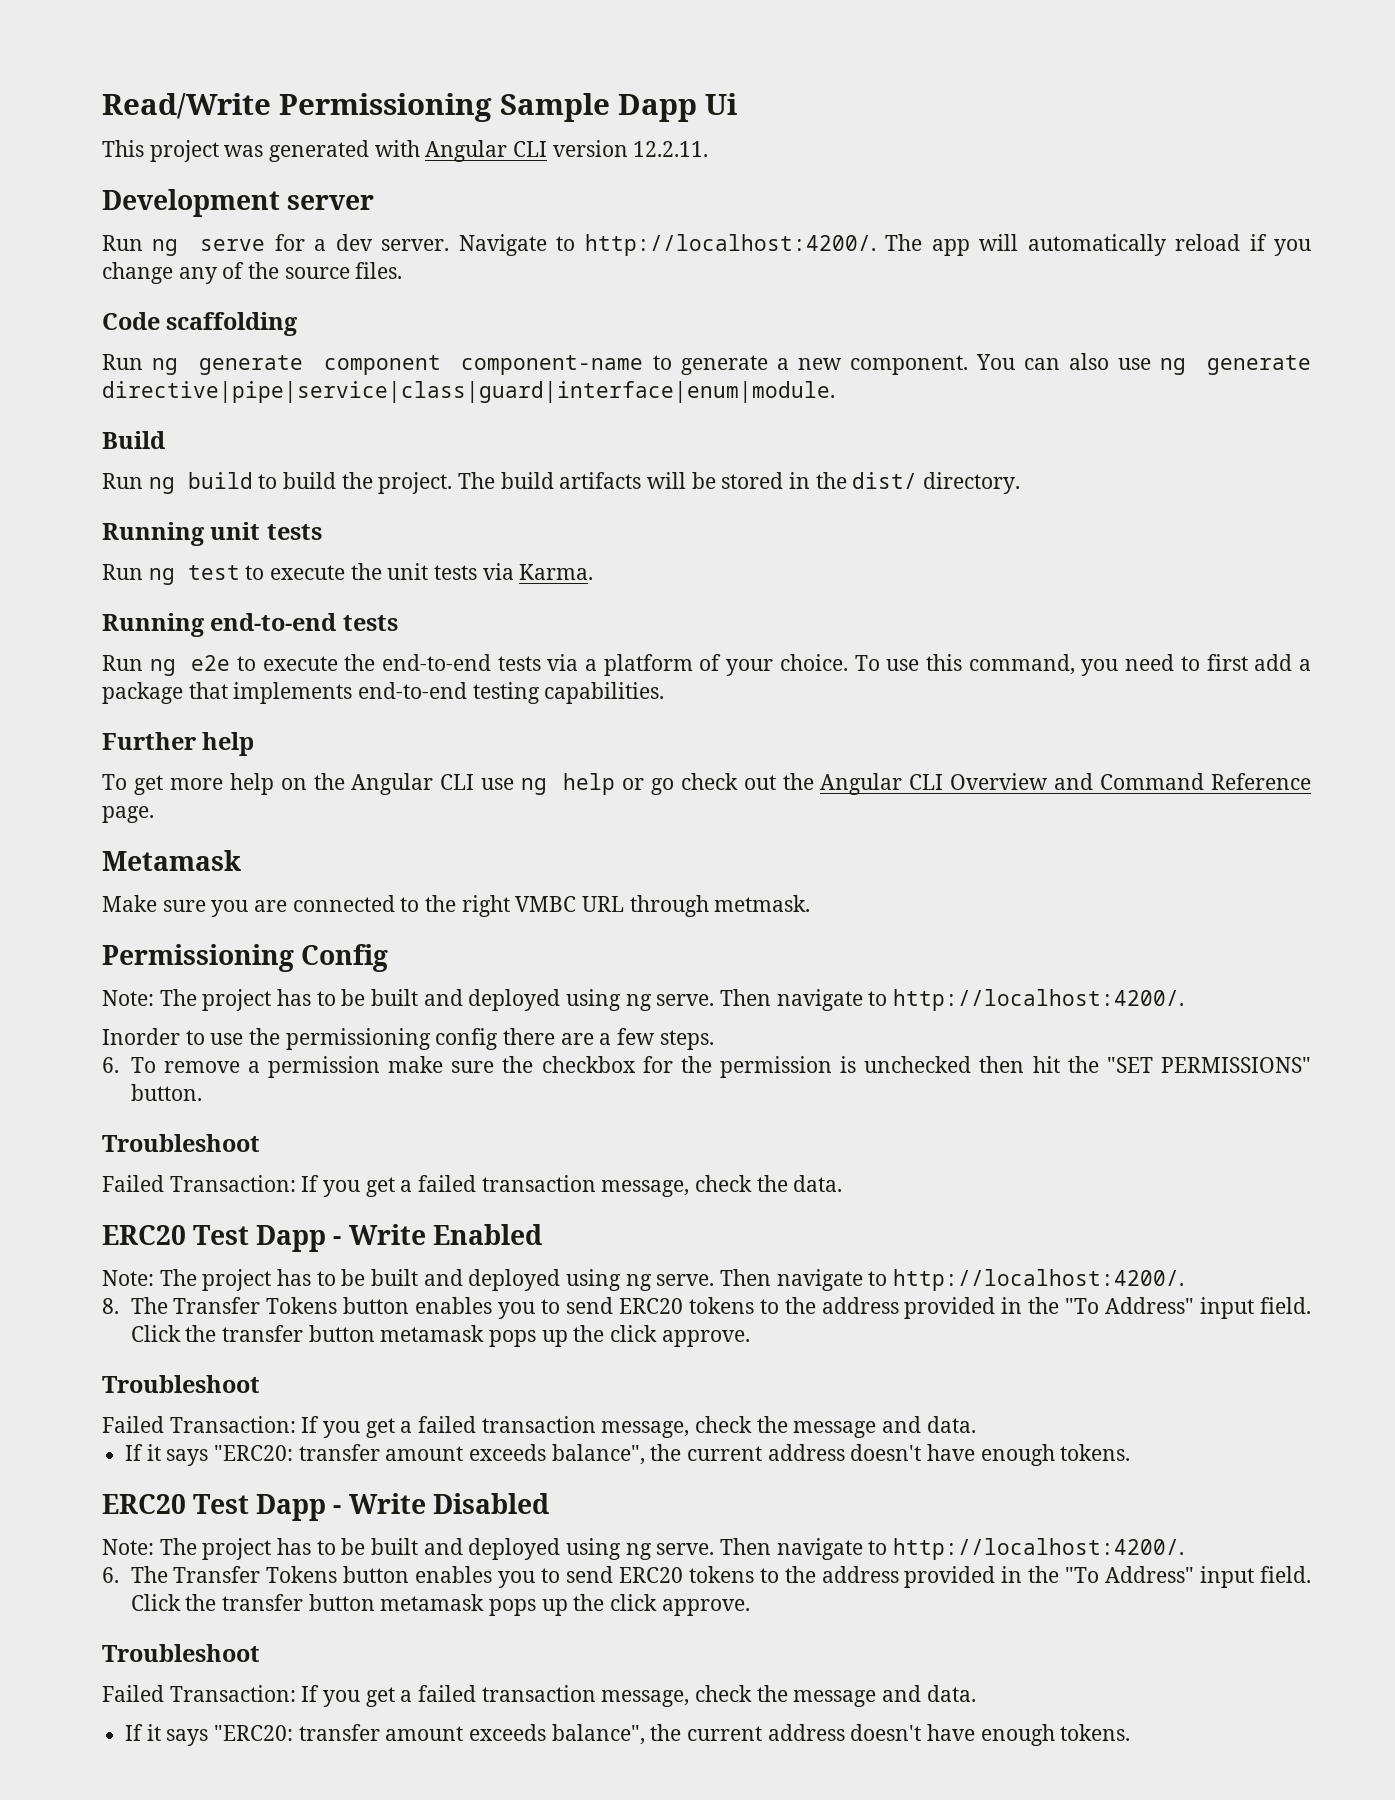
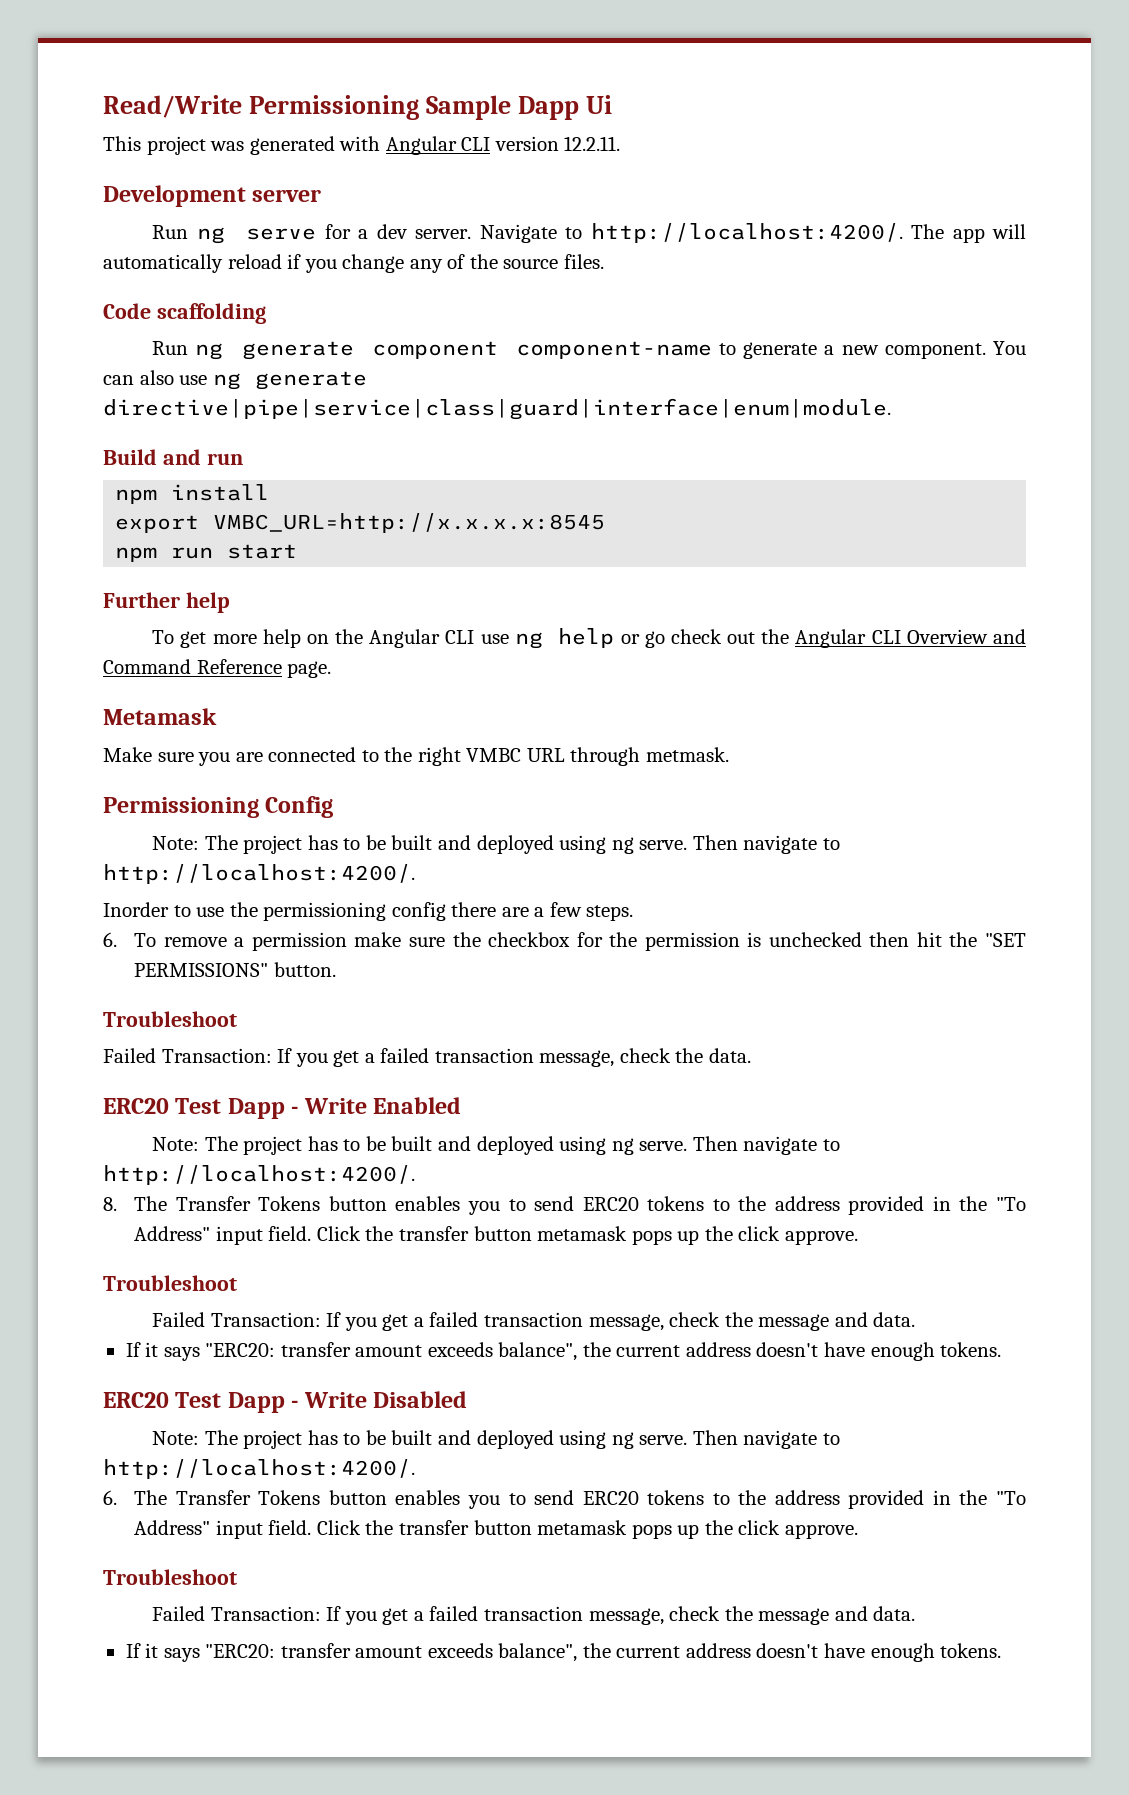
- Build
- Run ng build to build the project. The build artifacts will be stored in the dist/ directory.
- Running unit tests
- Run ng test to execute the unit tests via Karma.
- Running end-to-end tests
- Run ng e2e to execute the end-to-end tests via a platform of your choice. To use this command, you need to first add a package that implements end-to-end testing capabilities.
+ Build and run
+ npm install
+ export VMBC_URL=http://x.x.x.x:8545
+ npm run start

